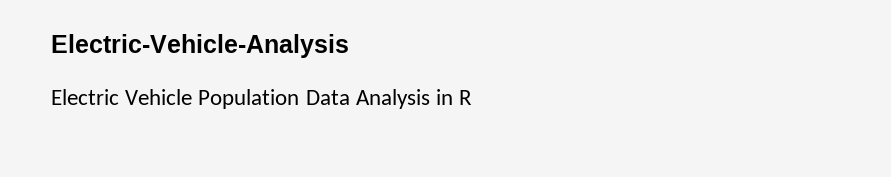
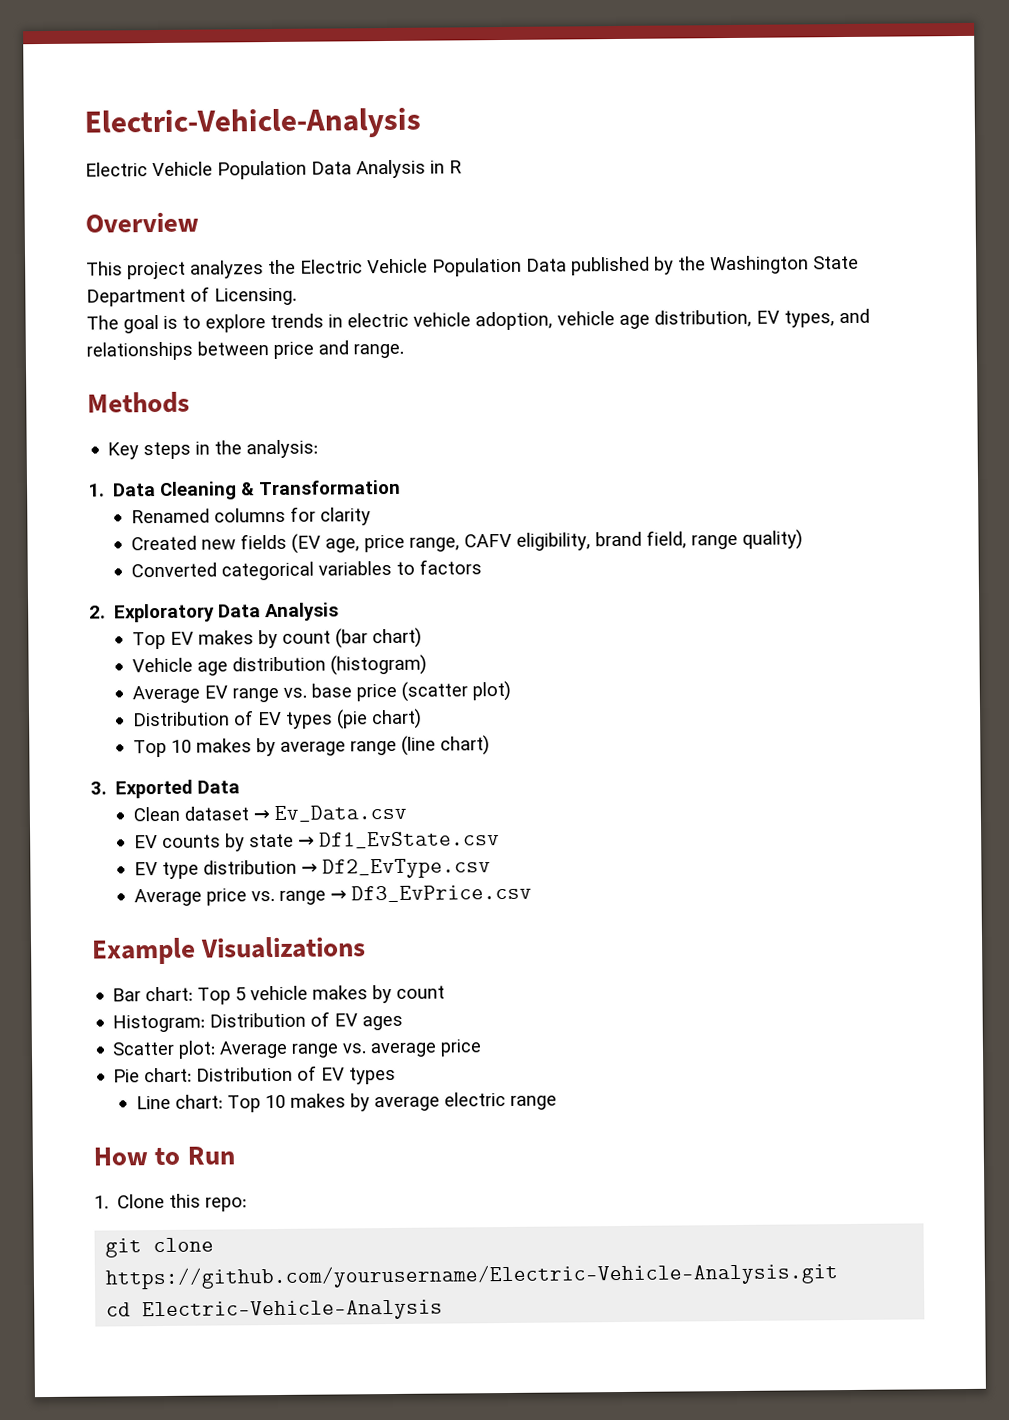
+ Overview
+ This project analyzes the Electric Vehicle Population Data published by the Washington State Department of Licensing.
+ The goal is to explore trends in electric vehicle adoption, vehicle age distribution, EV types, and relationships between price and range.
+ Methods
+ Key steps in the analysis:
+ 1. Data Cleaning & Transformation
+ Renamed columns for clarity
+ Created new fields (EV age, price range, CAFV eligibility, brand field, range quality)
+ Converted categorical variables to factors
+ 2. Exploratory Data Analysis
+ Top EV makes by count (bar chart)
+ Vehicle age distribution (histogram)
+ Average EV range vs. base price (scatter plot)
+ Distribution of EV types (pie chart)
+ Top 10 makes by average range (line chart)
+ 3. Exported Data
+ Clean dataset → Ev_Data.csv
+ EV counts by state → Df1_EvState.csv
+ EV type distribution → Df2_EvType.csv
+ Average price vs. range → Df3_EvPrice.csv
+ Example Visualizations
+ Bar chart: Top 5 vehicle makes by count
+ Histogram: Distribution of EV ages
+ Scatter plot: Average range vs. average price
+ Pie chart: Distribution of EV types
+ Line chart: Top 10 makes by average electric range
+ How to Run
+ 1. Clone this repo:
+ git clone https://github.com/yourusername/Electric-Vehicle-Analysis.git
+ cd Electric-Vehicle-Analysis

